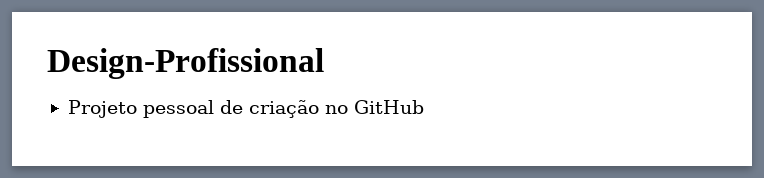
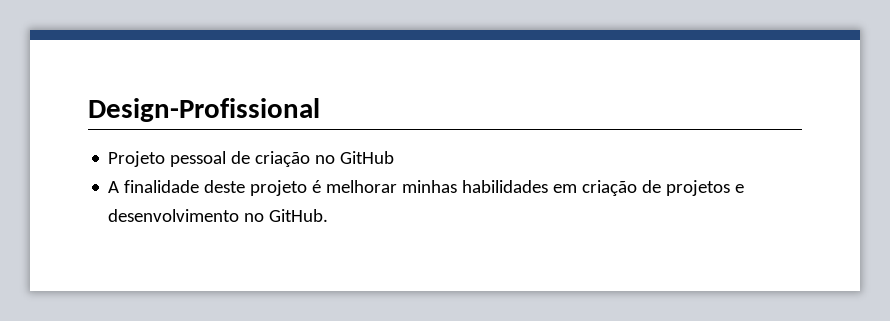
+ A finalidade deste projeto é melhorar minhas habilidades em criação de projetos e desenvolvimento no GitHub.

